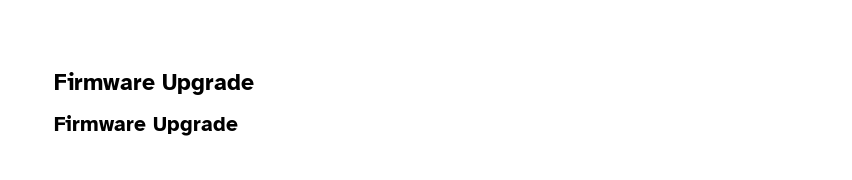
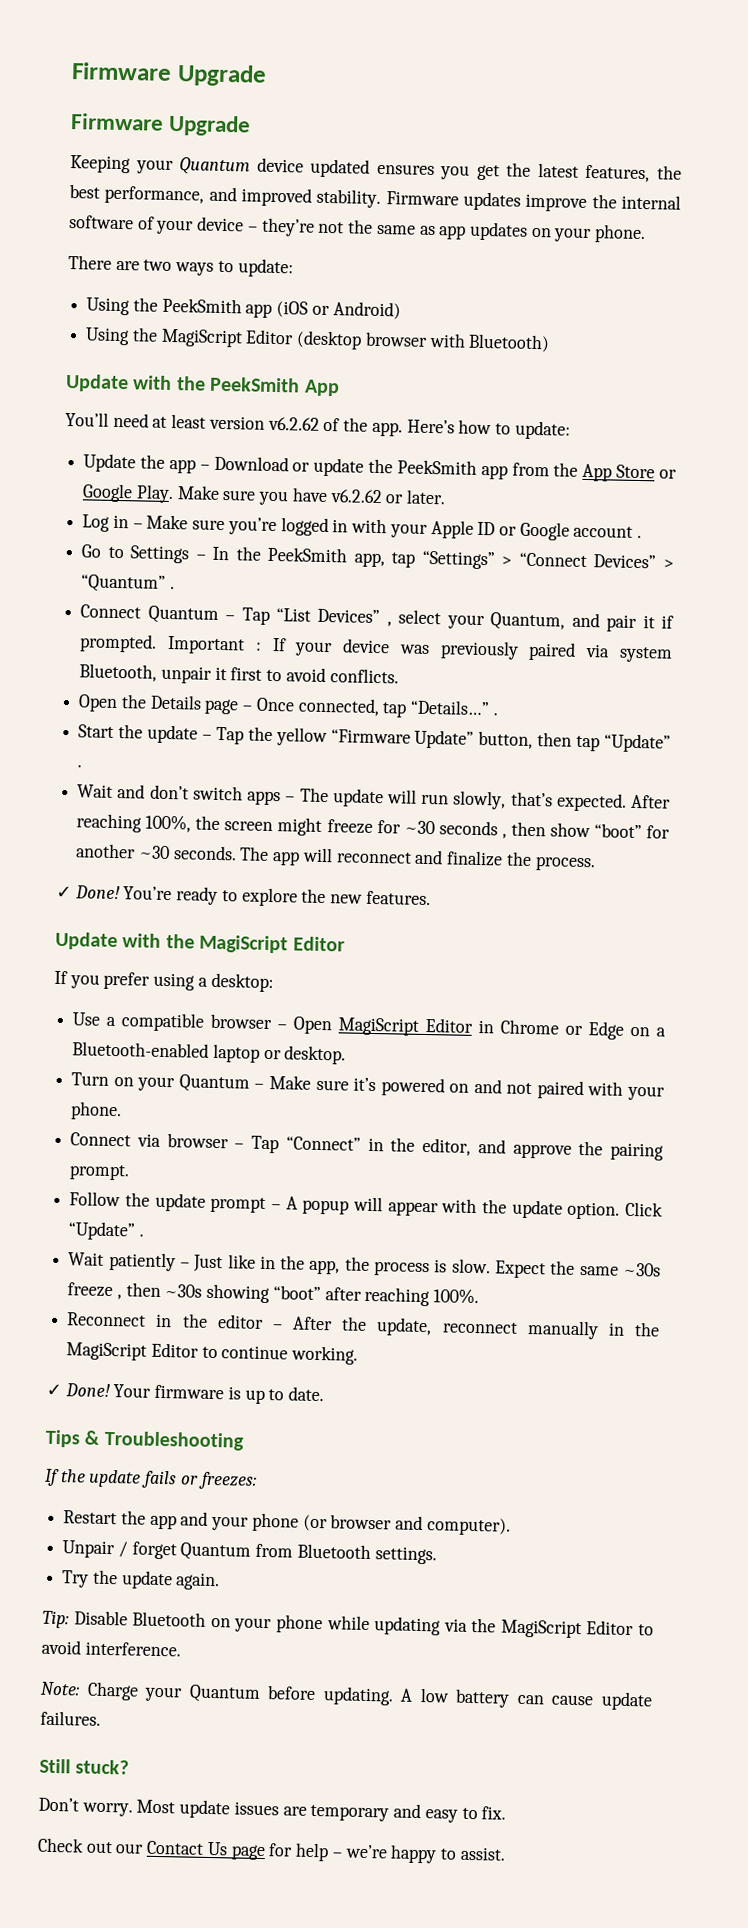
+ Keeping your Quantum device updated ensures you get the latest features, the best performance, and improved stability. Firmware updates improve the internal software of your device – they’re not the same as app updates on your phone.
+ There are two ways to update:
+ Using the PeekSmith app (iOS or Android)
+ Using the MagiScript Editor (desktop browser with Bluetooth)
+ Update with the PeekSmith App
+ You’ll need at least version v6.2.62 of the app. Here’s how to update:
+ Update the app – Download or update the PeekSmith app from the App Store or Google Play. Make sure you have v6.2.62 or later.
+ Log in – Make sure you’re logged in with your Apple ID or Google account .
+ Go to Settings – In the PeekSmith app, tap “Settings” > “Connect Devices” > “Quantum” .
+ Connect Quantum – Tap “List Devices” , select your Quantum, and pair it if prompted. Important : If your device was previously paired via system Bluetooth, unpair it first to avoid conflicts.
+ Open the Details page – Once connected, tap “Details…” .
+ Start the update – Tap the yellow “Firmware Update” button, then tap “Update” .
+ Wait and don’t switch apps – The update will run slowly, that’s expected. After reaching 100%, the screen might freeze for ~30 seconds , then show “boot” for another ~30 seconds. The app will reconnect and finalize the process.
+ ✓ Done! You’re ready to explore the new features.
+ Update with the MagiScript Editor
+ If you prefer using a desktop:
+ Use a compatible browser – Open MagiScript Editor in Chrome or Edge on a Bluetooth-enabled laptop or desktop.
+ Turn on your Quantum – Make sure it’s powered on and not paired with your phone.
+ Connect via browser – Tap “Connect” in the editor, and approve the pairing prompt.
+ Follow the update prompt – A popup will appear with the update option. Click “Update” .
+ Wait patiently – Just like in the app, the process is slow. Expect the same ~30s freeze , then ~30s showing “boot” after reaching 100%.
+ Reconnect in the editor – After the update, reconnect manually in the MagiScript Editor to continue working.
+ ✓ Done! Your firmware is up to date.
+ Tips & Troubleshooting
+ If the update fails or freezes:
+ Restart the app and your phone (or browser and computer).
+ Unpair / forget Quantum from Bluetooth settings.
+ Try the update again.
+ Tip: Disable Bluetooth on your phone while updating via the MagiScript Editor to avoid interference.
+ Note: Charge your Quantum before updating. A low battery can cause update failures.
+ Still stuck?
+ Don’t worry. Most update issues are temporary and easy to fix.
+ Check out our Contact Us page for help – we’re happy to assist.

